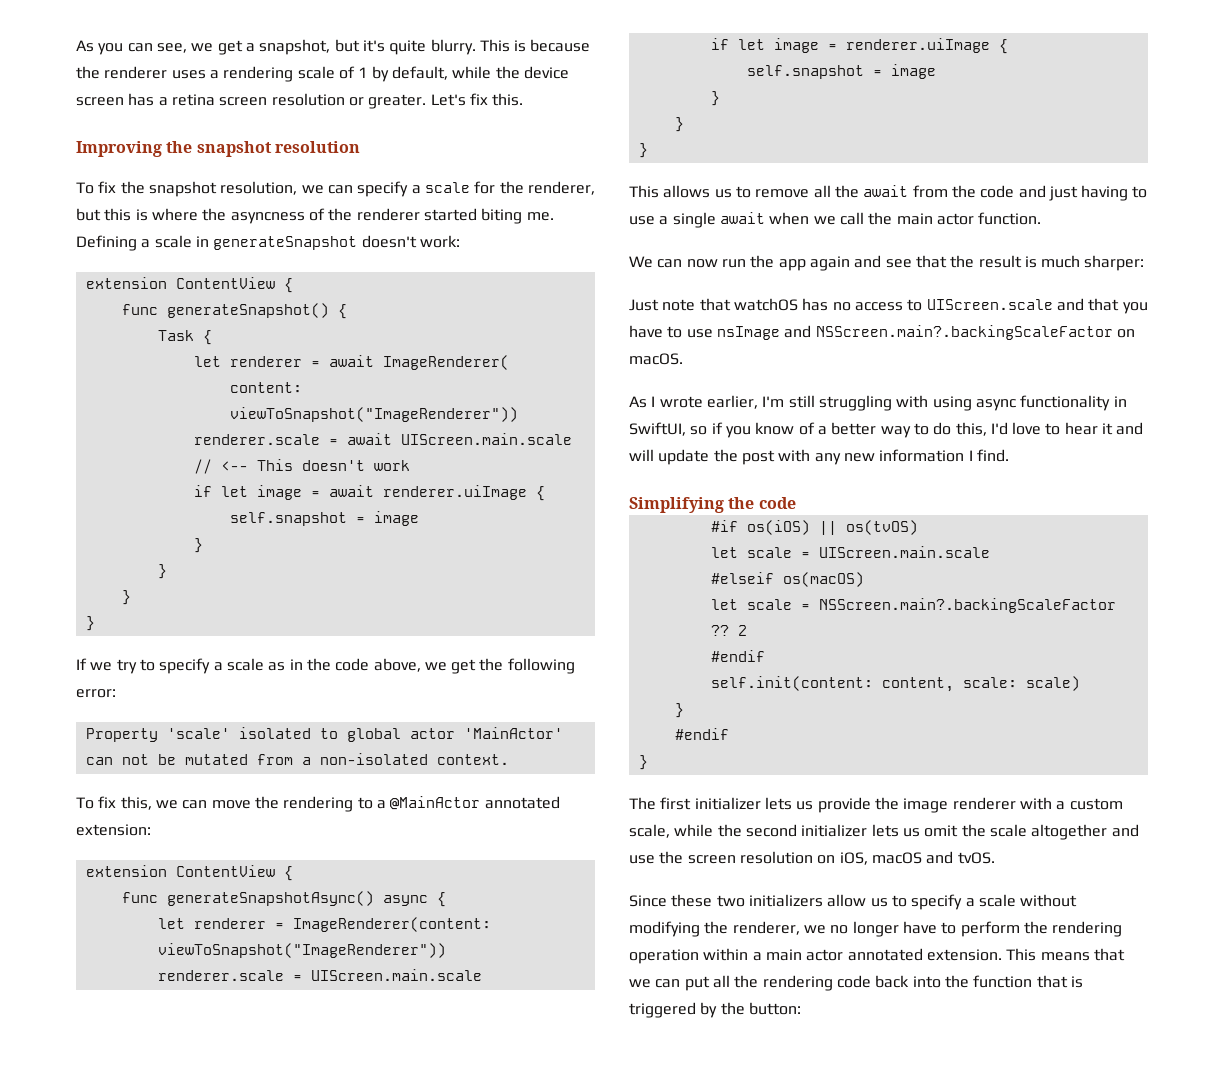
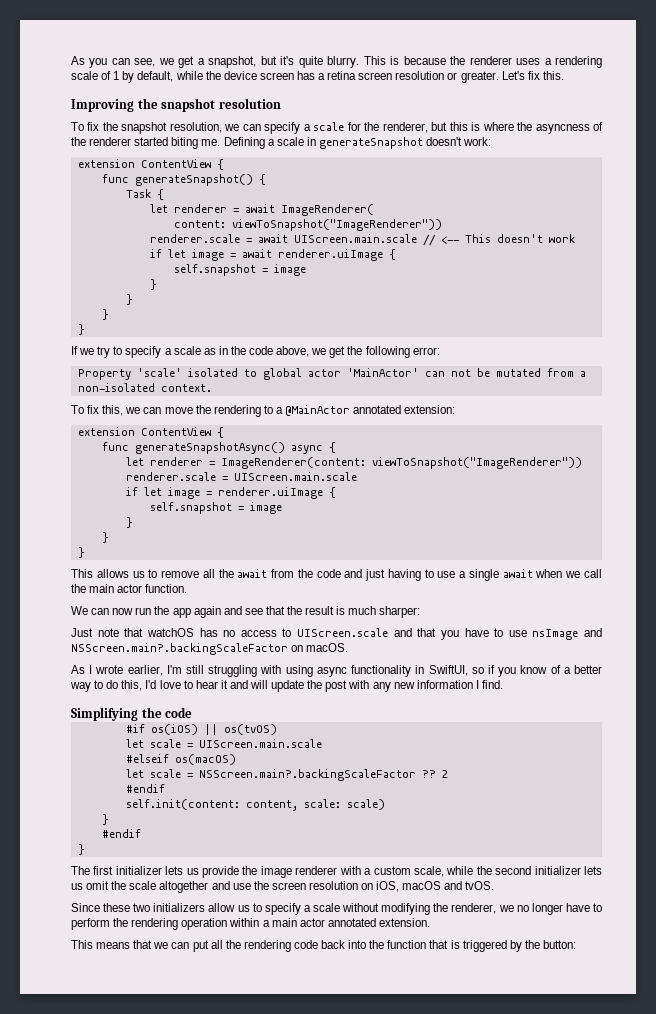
- Since these two initializers allow us to specify a scale without modifying the renderer, we no longer have to perform the rendering operation within a main actor annotated extension. This means that we can put all the rendering code back into the function that is triggered by the button:
+ Since these two initializers allow us to specify a scale without modifying the renderer, we no longer have to perform the rendering operation within a main actor annotated extension.
+ This means that we can put all the rendering code back into the function that is triggered by the button:

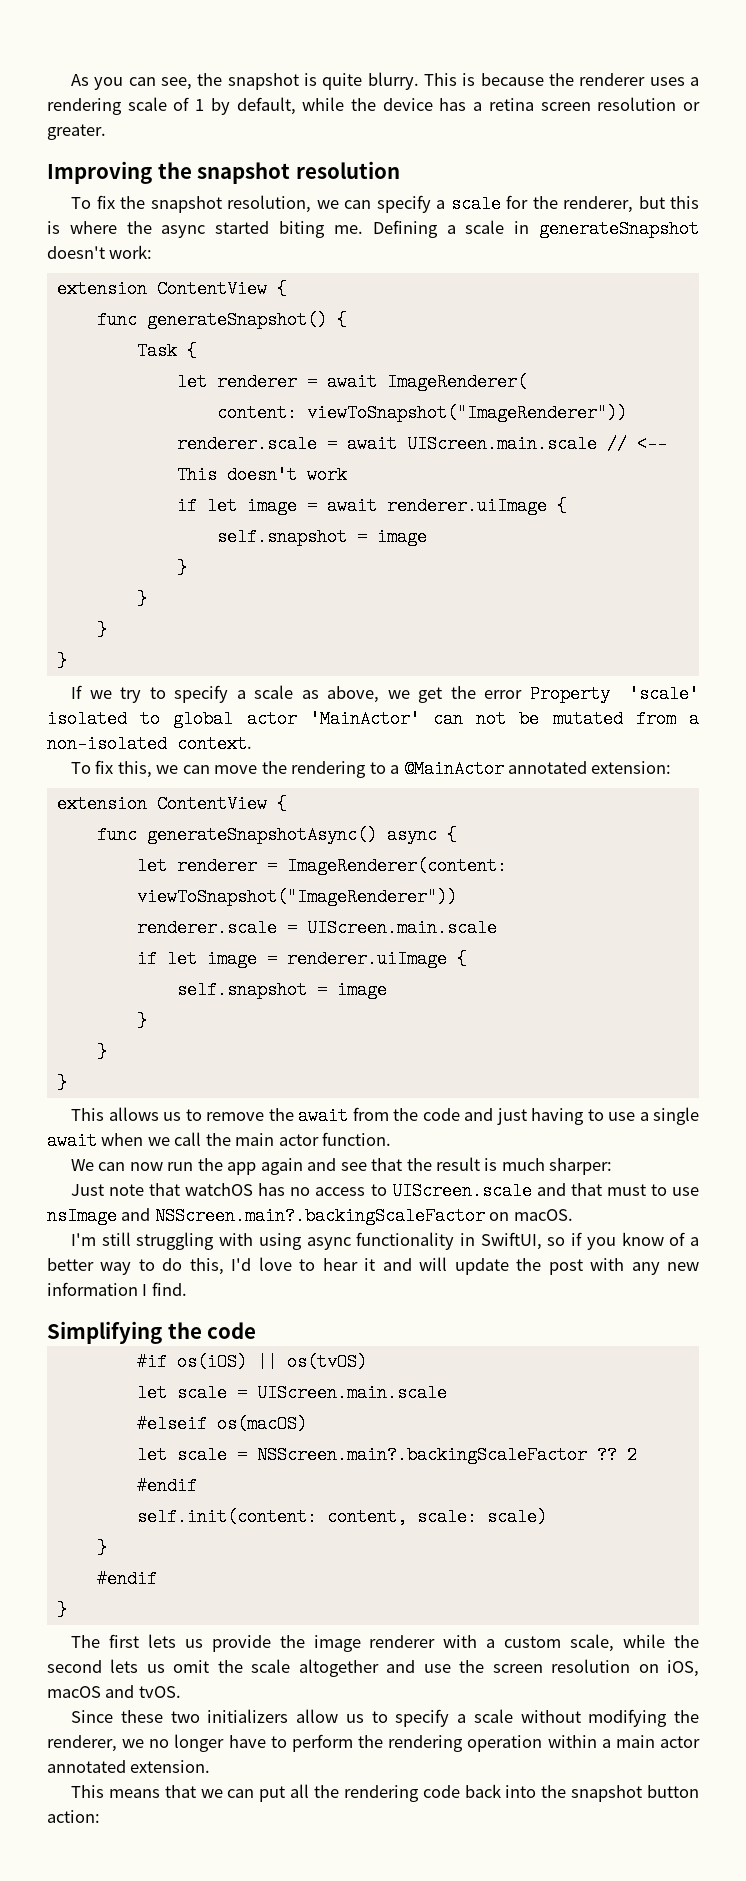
- As you can see, we get a snapshot, but it's quite blurry.
+ As you can see, the snapshot is quite blurry.
- This is because the renderer uses a rendering scale of 1 by default, while the device screen has a retina screen resolution or greater. Let's fix this.
+ This is because the renderer uses a rendering scale of 1 by default, while the device has a retina screen resolution or greater.
- To fix the snapshot resolution, we can specify a scale for the renderer, but this is where the asyncness of the renderer started biting me.
+ To fix the snapshot resolution, we can specify a scale for the renderer, but this is where the async started biting me.
- If we try to specify a scale as in the code above, we get the following error:
- Property 'scale' isolated to global actor 'MainActor' can not be mutated from a non-isolated context.
+ If we try to specify a scale as above, we get the error Property 'scale' isolated to global actor 'MainActor' can not be mutated from a non-isolated context.
- This allows us to remove all the await from the code and just having to use a single await when we call the main actor function.
+ This allows us to remove the await from the code and just having to use a single await when we call the main actor function.
- Just note that watchOS has no access to UIScreen.scale and that you have to use nsImage and NSScreen.main?.backingScaleFactor on macOS.
+ Just note that watchOS has no access to UIScreen.scale and that must to use nsImage and NSScreen.main?.backingScaleFactor on macOS.
- As I wrote earlier, I'm still struggling with using async functionality in SwiftUI, so if you know of a better way to do this, I'd love to hear it and will update the post with any new information I find.
+ I'm still struggling with using async functionality in SwiftUI, so if you know of a better way to do this, I'd love to hear it and will update the post with any new information I find.
- The first initializer lets us provide the image renderer with a custom scale, while the second initializer lets us omit the scale altogether and use the screen resolution on iOS, macOS and tvOS.
+ The first lets us provide the image renderer with a custom scale, while the second lets us omit the scale altogether and use the screen resolution on iOS, macOS and tvOS.
- This means that we can put all the rendering code back into the function that is triggered by the button:
+ This means that we can put all the rendering code back into the snapshot button action:

